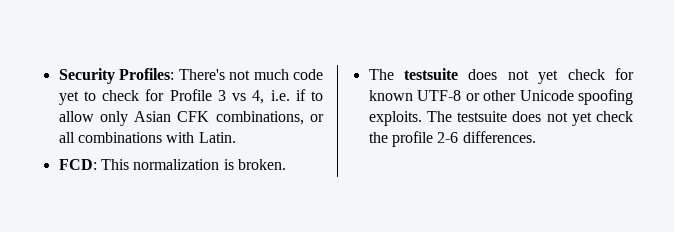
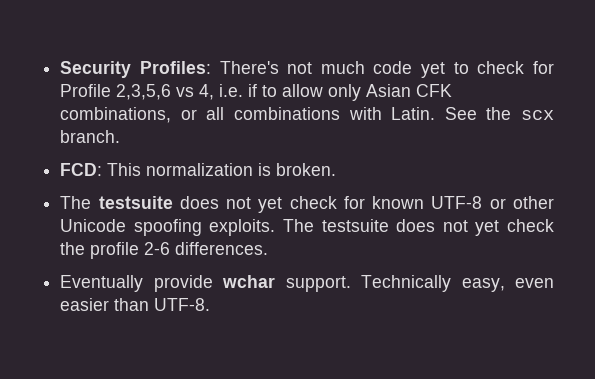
- Security Profiles: There's not much code yet to check for Profile 3 vs 4, i.e. if to allow only Asian CFK combinations, or all combinations with Latin.
+ Security Profiles: There's not much code yet to check for Profile 2,3,5,6 vs 4, i.e. if to allow only Asian CFK combinations, or all combinations with Latin. See the scx branch.
+ Eventually provide wchar support. Technically easy, even easier than UTF-8.

